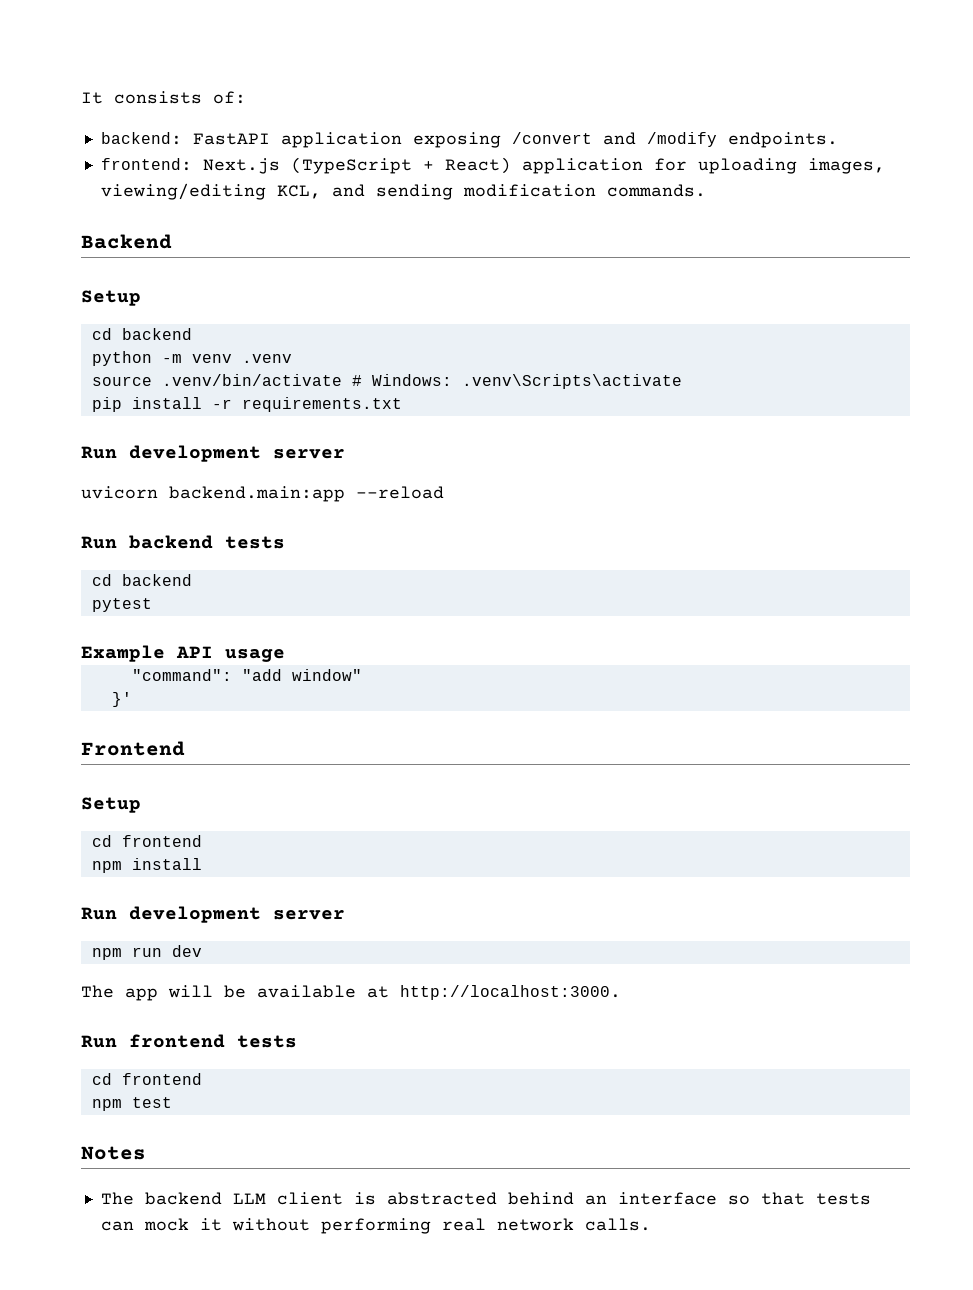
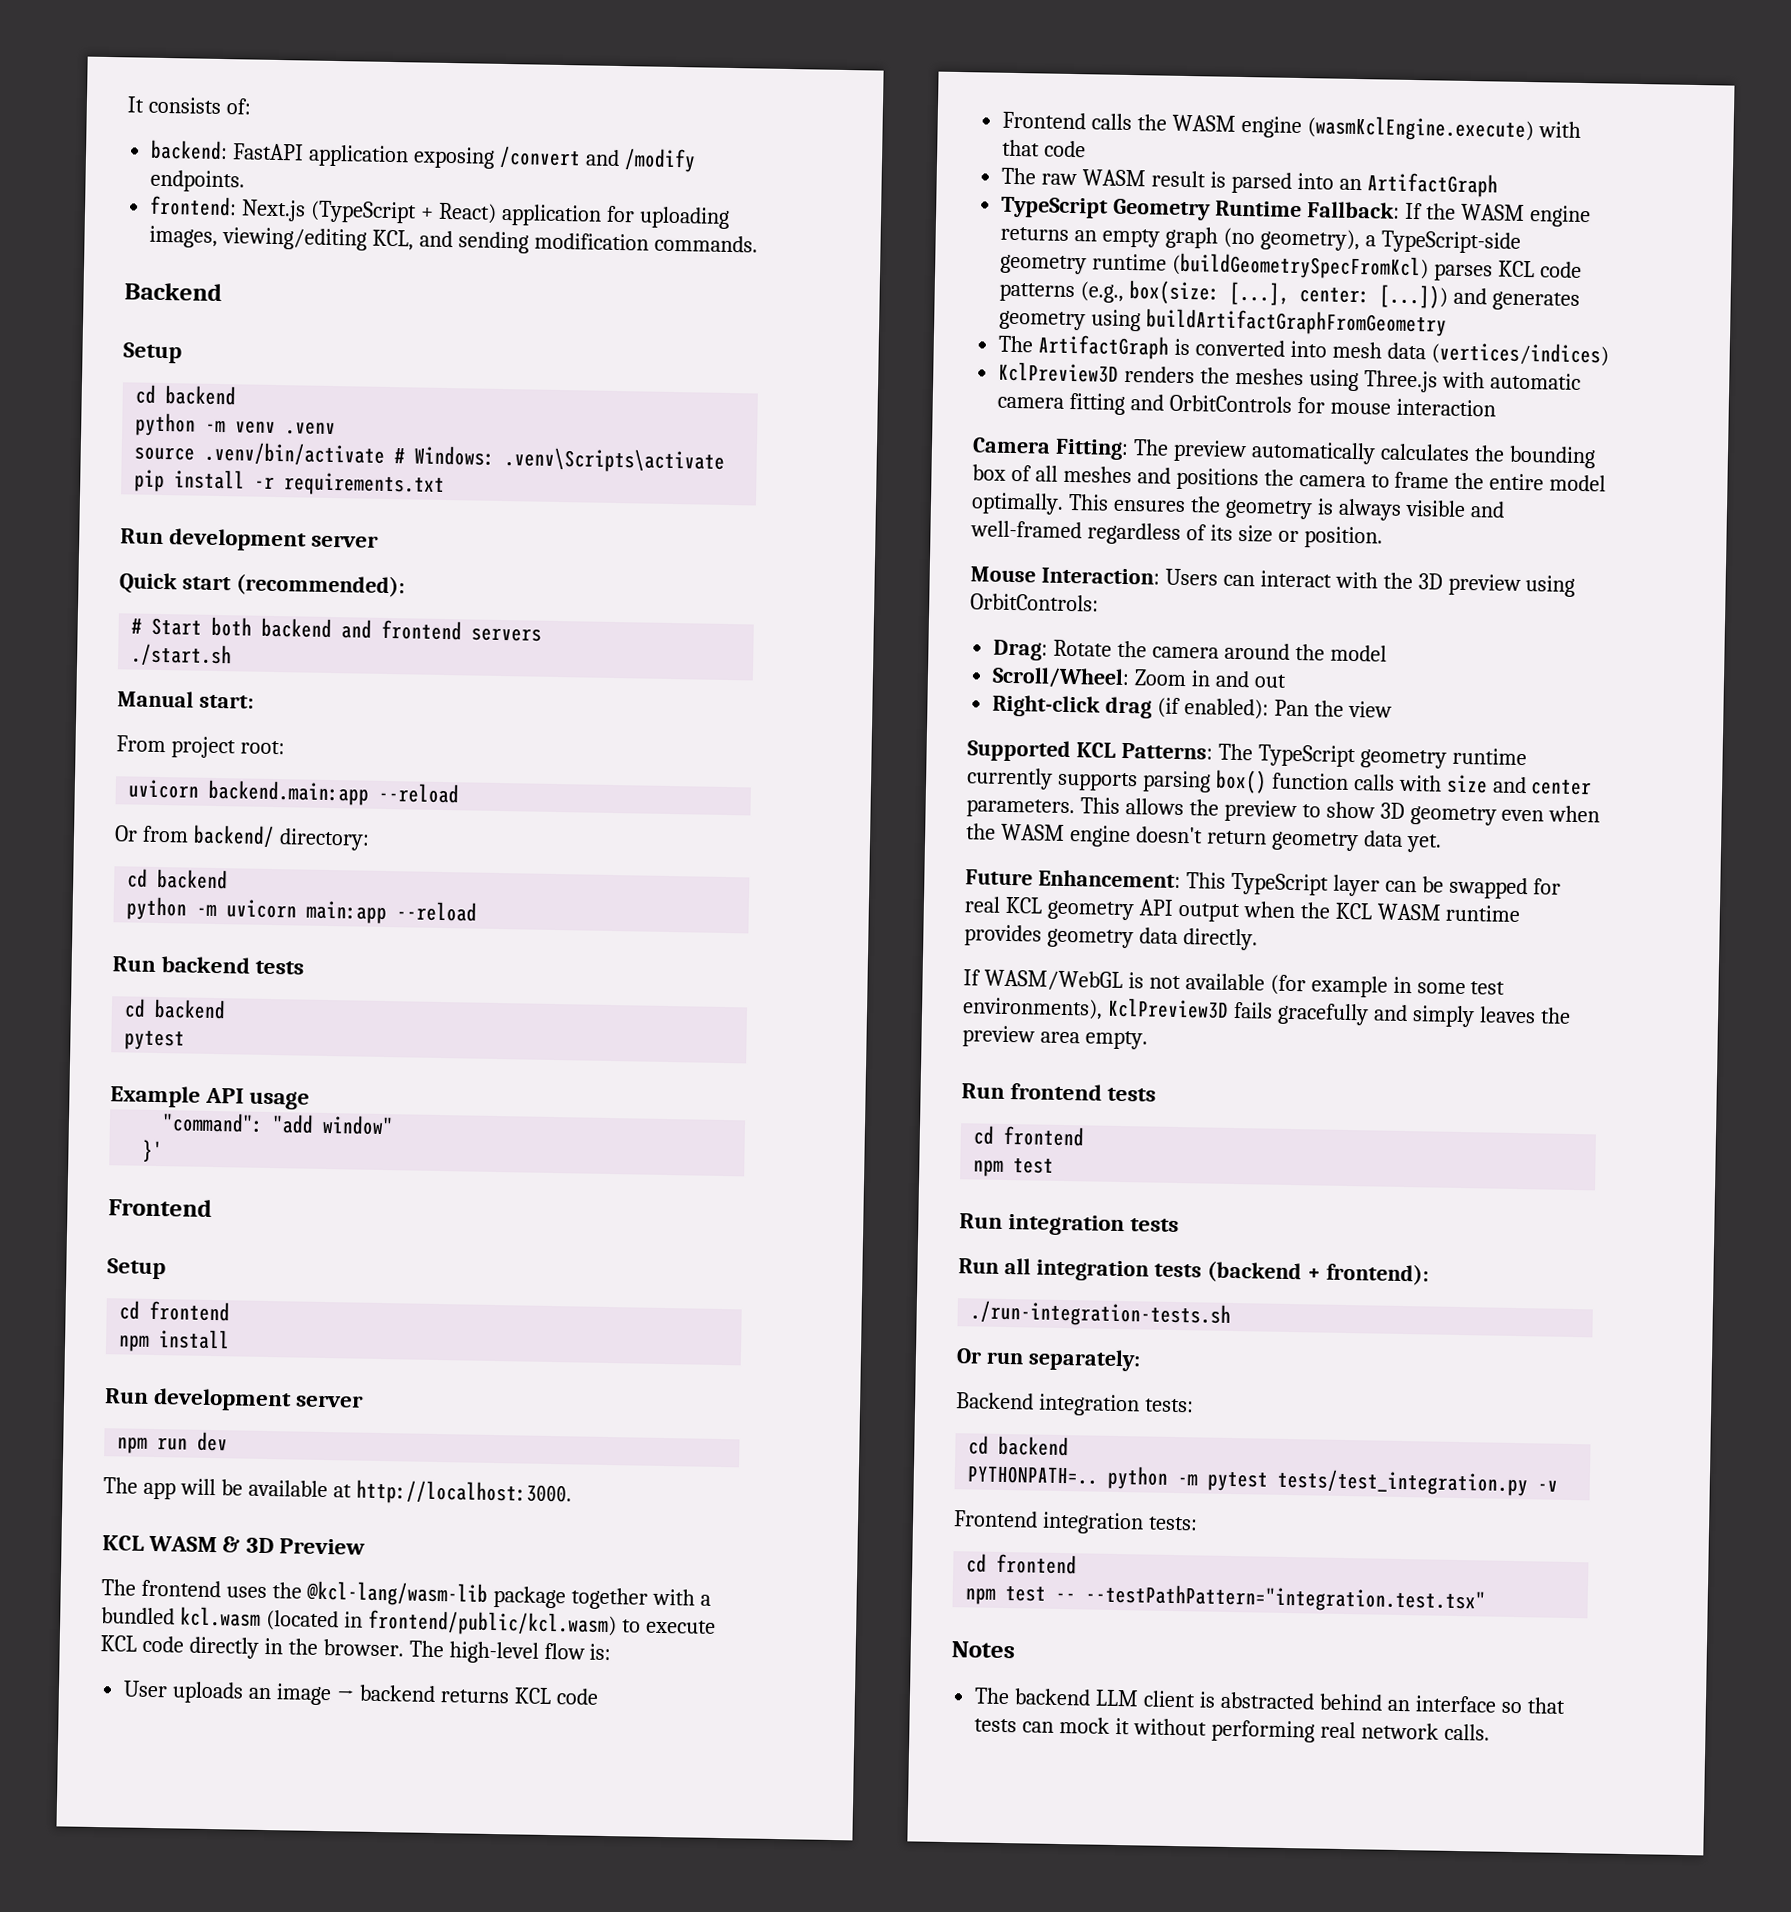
+ Quick start (recommended):
+ # Start both backend and frontend servers
+ ./start.sh
+ Manual start:
+ From project root:
  uvicorn backend.main:app --reload
+ Or from backend/ directory:
+ cd backend
+ python -m uvicorn main:app --reload
+ KCL WASM & 3D Preview
+ The frontend uses the @kcl-lang/wasm-lib package together with a bundled kcl.wasm (located in frontend/public/kcl.wasm) to execute KCL code directly in the browser. The high-level flow is:
+ User uploads an image → backend returns KCL code
+ Frontend calls the WASM engine (wasmKclEngine.execute) with that code
+ The raw WASM result is parsed into an ArtifactGraph
+ TypeScript Geometry Runtime Fallback: If the WASM engine returns an empty graph (no geometry), a TypeScript-side geometry runtime (buildGeometrySpecFromKcl) parses KCL code patterns (e.g., box(size: [...], center: [...])) and generates geometry using buildArtifactGraphFromGeometry
+ The ArtifactGraph is converted into mesh data (vertices/indices)
+ KclPreview3D renders the meshes using Three.js with automatic camera fitting and OrbitControls for mouse interaction
+ Camera Fitting: The preview automatically calculates the bounding box of all meshes and positions the camera to frame the entire model optimally. This ensures the geometry is always visible and well-framed regardless of its size or position.
+ Mouse Interaction: Users can interact with the 3D preview using OrbitControls:
+ Drag: Rotate the camera around the model
+ Scroll/Wheel: Zoom in and out
+ Right-click drag (if enabled): Pan the view
+ Supported KCL Patterns: The TypeScript geometry runtime currently supports parsing box() function calls with size and center parameters. This allows the preview to show 3D geometry even when the WASM engine doesn't return geometry data yet.
+ Future Enhancement: This TypeScript layer can be swapped for real KCL geometry API output when the KCL WASM runtime provides geometry data directly.
+ If WASM/WebGL is not available (for example in some test environments), KclPreview3D fails gracefully and simply leaves the preview area empty.
+ Run integration tests
+ Run all integration tests (backend + frontend):
+ ./run-integration-tests.sh
+ Or run separately:
+ Backend integration tests:
+ cd backend
+ PYTHONPATH=.. python -m pytest tests/test_integration.py -v
+ Frontend integration tests:
+ cd frontend
+ npm test -- --testPathPattern="integration.test.tsx"

